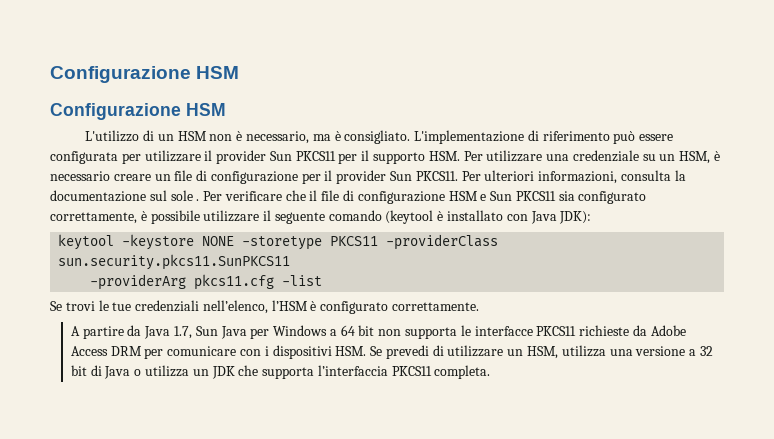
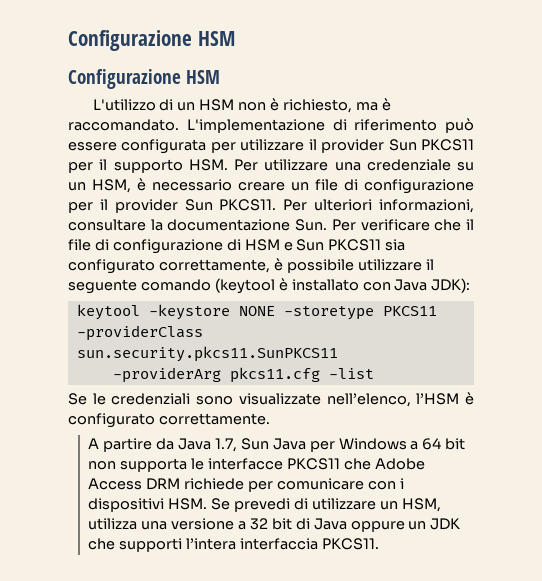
- L'utilizzo di un HSM non è necessario, ma è consigliato.
+ L'utilizzo di un HSM non è richiesto, ma è raccomandato.
- Per ulteriori informazioni, consulta la documentazione sul sole . Per verificare che il file di configurazione HSM e Sun PKCS11 sia configurato correttamente, è possibile utilizzare il seguente comando (keytool è installato con Java JDK):
+ Per ulteriori informazioni, consultare la documentazione Sun. Per verificare che il file di configurazione di HSM e Sun PKCS11 sia configurato correttamente, è possibile utilizzare il seguente comando (keytool è installato con Java JDK):
- Se trovi le tue credenziali nell’elenco, l’HSM è configurato correttamente.
+ Se le credenziali sono visualizzate nell’elenco, l’HSM è configurato correttamente.
- A partire da Java 1.7, Sun Java per Windows a 64 bit non supporta le interfacce PKCS11 richieste da Adobe Access DRM per comunicare con i dispositivi HSM. Se prevedi di utilizzare un HSM, utilizza una versione a 32 bit di Java o utilizza un JDK che supporta l’interfaccia PKCS11 completa.
+ A partire da Java 1.7, Sun Java per Windows a 64 bit non supporta le interfacce PKCS11 che Adobe Access DRM richiede per comunicare con i dispositivi HSM. Se prevedi di utilizzare un HSM, utilizza una versione a 32 bit di Java oppure un JDK che supporti l’intera interfaccia PKCS11.

